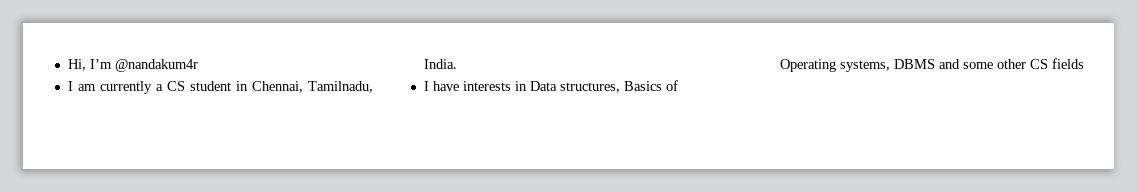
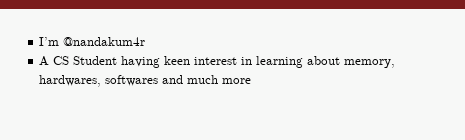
- Hi, I’m @nandakum4r
+ I’m @nandakum4r
- I am currently a CS student in Chennai, Tamilnadu, India.
- I have interests in Data structures, Basics of Operating systems, DBMS and some other CS fields
+ A CS Student having keen interest in learning about memory, hardwares, softwares and much more

